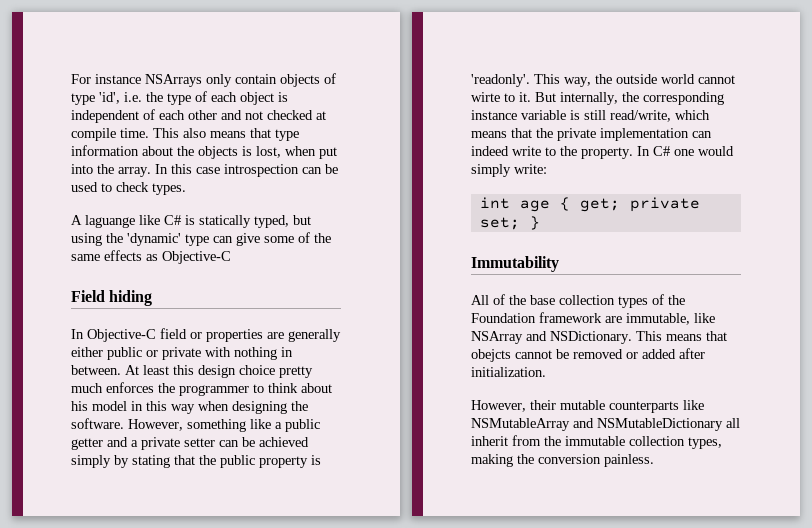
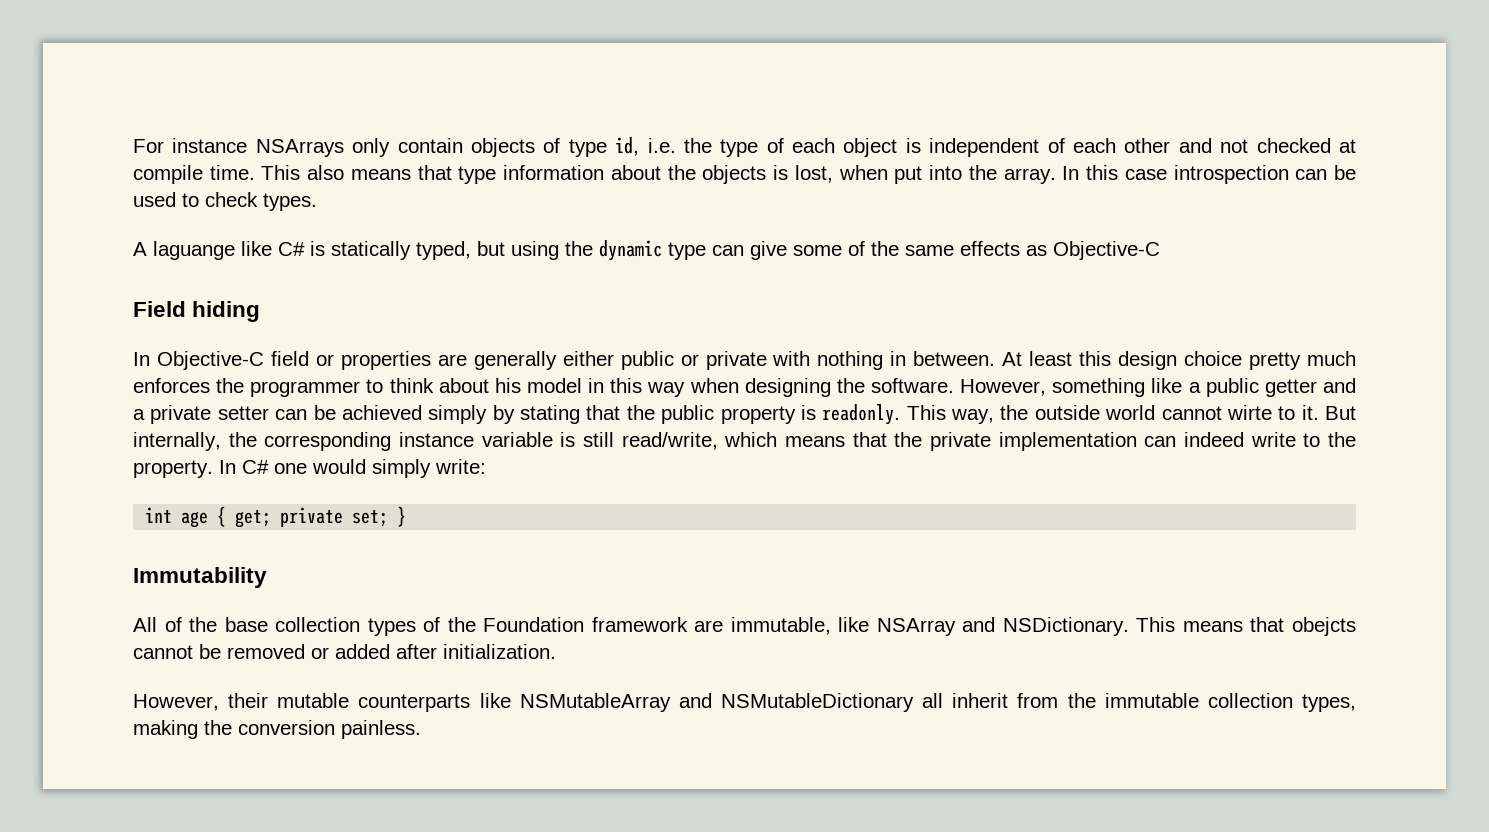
- For instance NSArrays only contain objects of type 'id', i.e. the type of each object is independent of each other and not checked at compile time.
+ For instance NSArrays only contain objects of type id, i.e. the type of each object is independent of each other and not checked at compile time.
- A laguange like C# is statically typed, but using the 'dynamic' type can give some of the same effects as Objective-C
+ A laguange like C# is statically typed, but using the dynamic type can give some of the same effects as Objective-C
- However, something like a public getter and a private setter can be achieved simply by stating that the public property is 'readonly'.
+ However, something like a public getter and a private setter can be achieved simply by stating that the public property is readonly.

